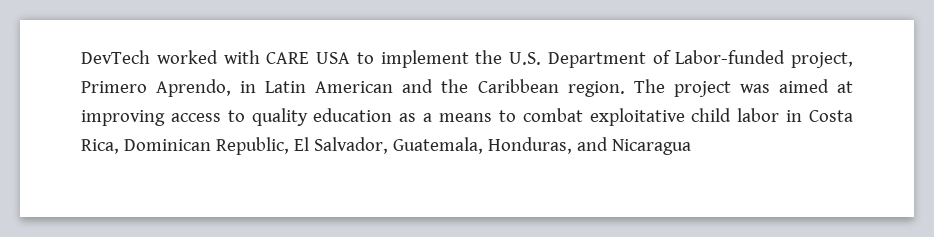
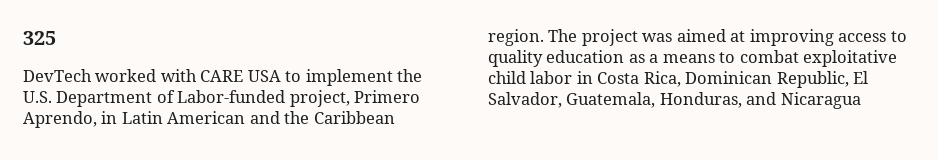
+ 325

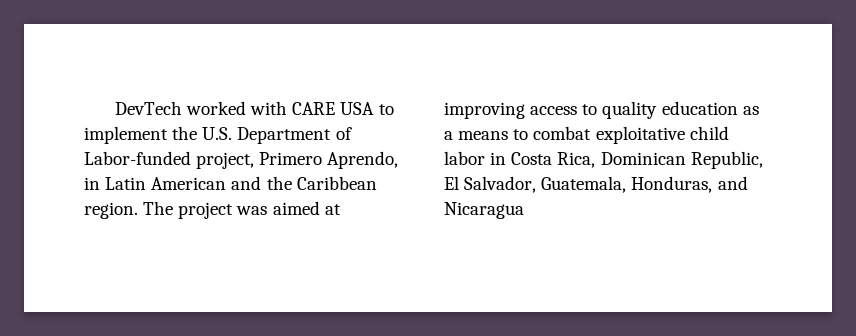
- 325

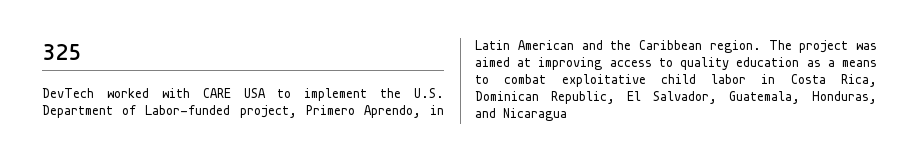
+ 325

